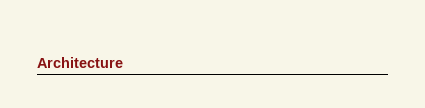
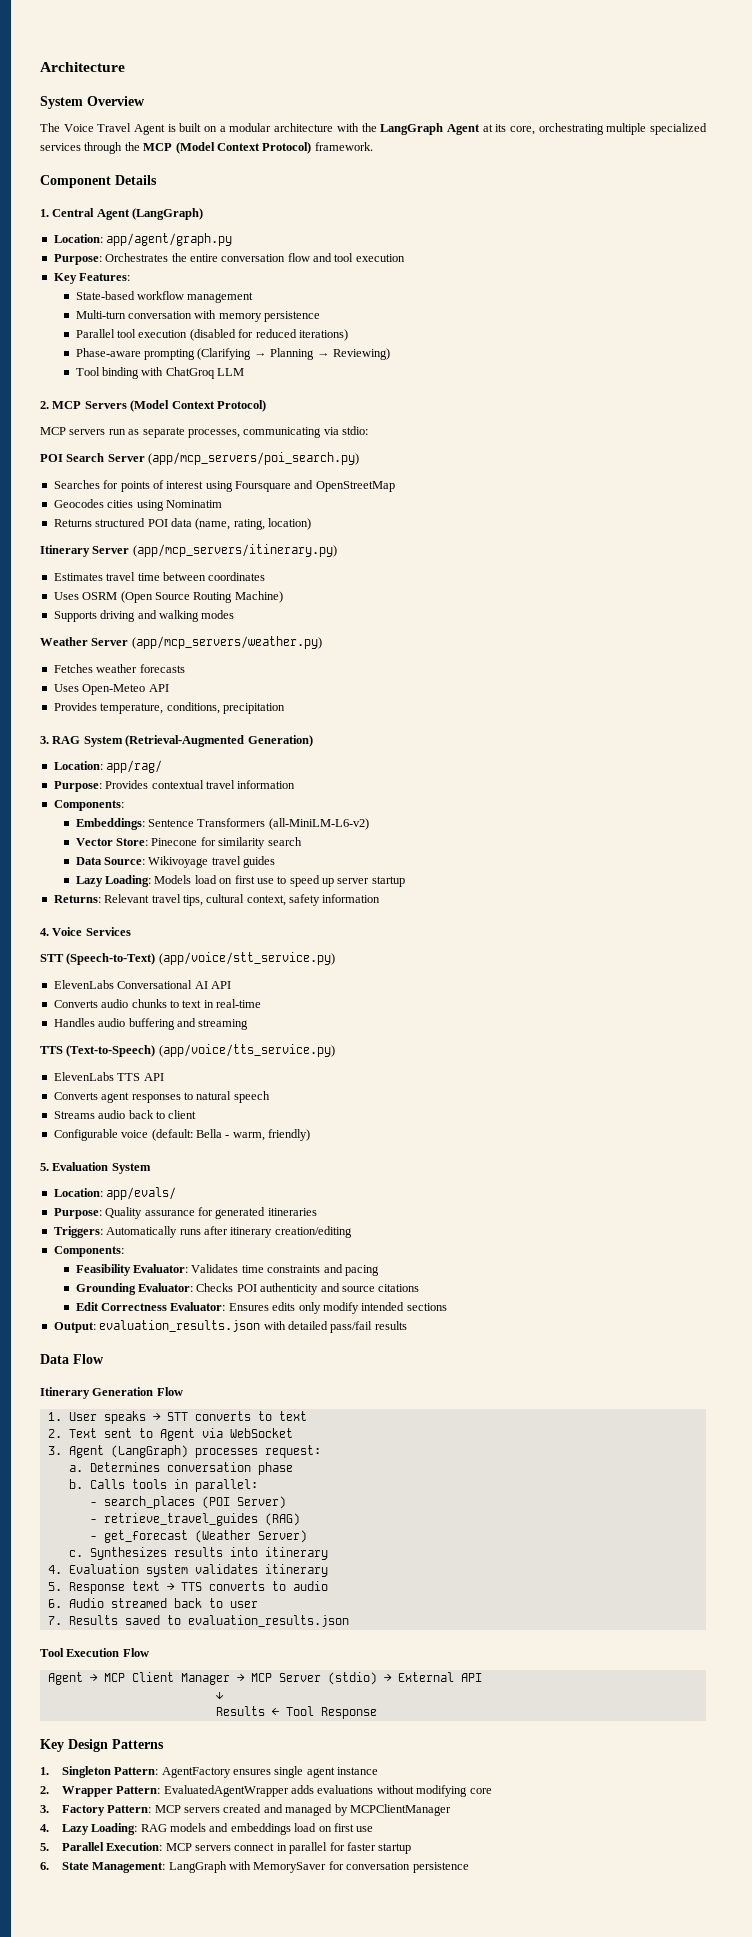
+ System Overview
+ The Voice Travel Agent is built on a modular architecture with the LangGraph Agent at its core, orchestrating multiple specialized services through the MCP (Model Context Protocol) framework.
+ Component Details
+ 1. Central Agent (LangGraph)
+ Location: app/agent/graph.py
+ Purpose: Orchestrates the entire conversation flow and tool execution
+ Key Features:
+ State-based workflow management
+ Multi-turn conversation with memory persistence
+ Parallel tool execution (disabled for reduced iterations)
+ Phase-aware prompting (Clarifying → Planning → Reviewing)
+ Tool binding with ChatGroq LLM
+ 2. MCP Servers (Model Context Protocol)
+ MCP servers run as separate processes, communicating via stdio:
+ POI Search Server (app/mcp_servers/poi_search.py)
+ Searches for points of interest using Foursquare and OpenStreetMap
+ Geocodes cities using Nominatim
+ Returns structured POI data (name, rating, location)
+ Itinerary Server (app/mcp_servers/itinerary.py)
+ Estimates travel time between coordinates
+ Uses OSRM (Open Source Routing Machine)
+ Supports driving and walking modes
+ Weather Server (app/mcp_servers/weather.py)
+ Fetches weather forecasts
+ Uses Open-Meteo API
+ Provides temperature, conditions, precipitation
+ 3. RAG System (Retrieval-Augmented Generation)
+ Location: app/rag/
+ Purpose: Provides contextual travel information
+ Components:
+ Embeddings: Sentence Transformers (all-MiniLM-L6-v2)
+ Vector Store: Pinecone for similarity search
+ Data Source: Wikivoyage travel guides
+ Lazy Loading: Models load on first use to speed up server startup
+ Returns: Relevant travel tips, cultural context, safety information
+ 4. Voice Services
+ STT (Speech-to-Text) (app/voice/stt_service.py)
+ ElevenLabs Conversational AI API
+ Converts audio chunks to text in real-time
+ Handles audio buffering and streaming
+ TTS (Text-to-Speech) (app/voice/tts_service.py)
+ ElevenLabs TTS API
+ Converts agent responses to natural speech
+ Streams audio back to client
+ Configurable voice (default: Bella - warm, friendly)
+ 5. Evaluation System
+ Location: app/evals/
+ Purpose: Quality assurance for generated itineraries
+ Triggers: Automatically runs after itinerary creation/editing
+ Components:
+ Feasibility Evaluator: Validates time constraints and pacing
+ Grounding Evaluator: Checks POI authenticity and source citations
+ Edit Correctness Evaluator: Ensures edits only modify intended sections
+ Output: evaluation_results.json with detailed pass/fail results
+ Data Flow
+ Itinerary Generation Flow
+ 1. User speaks → STT converts to text
+ 2. Text sent to Agent via WebSocket
+ 3. Agent (LangGraph) processes request:
+ a. Determines conversation phase
+ b. Calls tools in parallel:
+ - search_places (POI Server)
+ - retrieve_travel_guides (RAG)
+ - get_forecast (Weather Server)
+ c. Synthesizes results into itinerary
+ 4. Evaluation system validates itinerary
+ 5. Response text → TTS converts to audio
+ 6. Audio streamed back to user
+ 7. Results saved to evaluation_results.json
+ Tool Execution Flow
+ Agent → MCP Client Manager → MCP Server (stdio) → External API
+ ↓
+ Results ← Tool Response
+ Key Design Patterns
+ 1. Singleton Pattern: AgentFactory ensures single agent instance
+ 2. Wrapper Pattern: EvaluatedAgentWrapper adds evaluations without modifying core
+ 3. Factory Pattern: MCP servers created and managed by MCPClientManager
+ 4. Lazy Loading: RAG models and embeddings load on first use
+ 5. Parallel Execution: MCP servers connect in parallel for faster startup
+ 6. State Management: LangGraph with MemorySaver for conversation persistence

